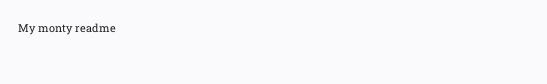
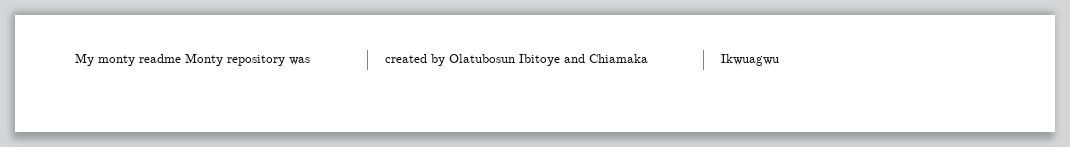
- My monty readme
+ My monty readme Monty repository was created by Olatubosun Ibitoye and Chiamaka Ikwuagwu

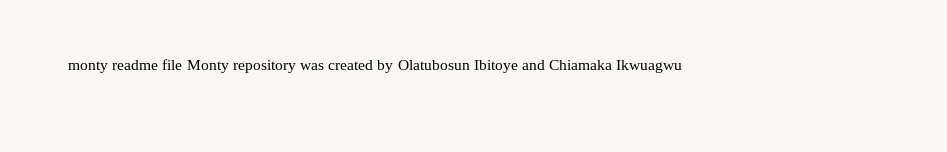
- My monty readme Monty repository was created by Olatubosun Ibitoye and Chiamaka Ikwuagwu
+ monty readme file Monty repository was created by Olatubosun Ibitoye and Chiamaka Ikwuagwu

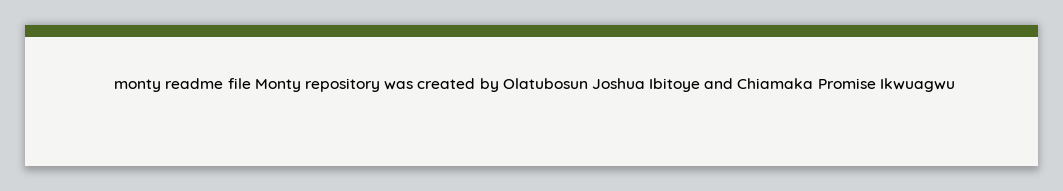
- monty readme file Monty repository was created by Olatubosun Ibitoye and Chiamaka Ikwuagwu
+ monty readme file Monty repository was created by Olatubosun Joshua Ibitoye and Chiamaka Promise Ikwuagwu

